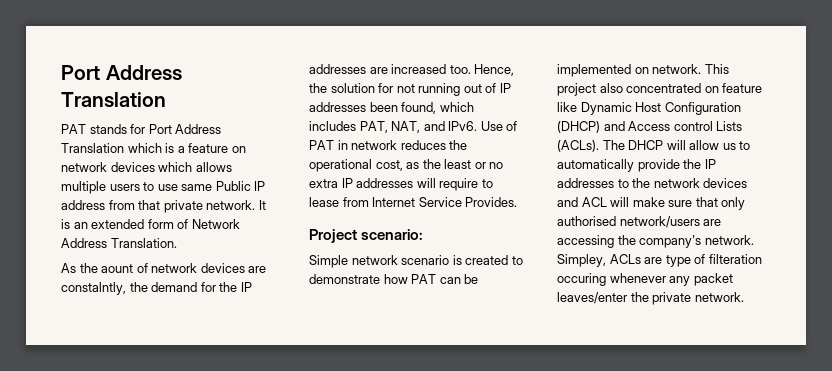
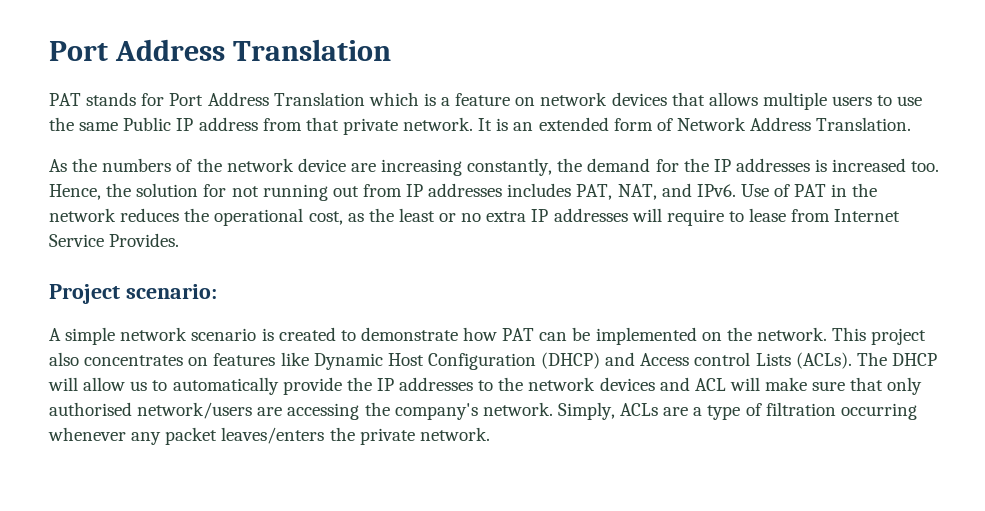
- PAT stands for Port Address Translation which is a feature on network devices which allows multiple users to use same Public IP address from that private network.
+ PAT stands for Port Address Translation which is a feature on network devices that allows multiple users to use the same Public IP address from that private network.
- As the aount of network devices are constalntly, the demand for the IP addresses are increased too.
+ As the numbers of the network device are increasing constantly, the demand for the IP addresses is increased too.
- Hence, the solution for not running out of IP addresses been found, which includes PAT, NAT, and IPv6.
+ Hence, the solution for not running out from IP addresses includes PAT, NAT, and IPv6.
- Use of PAT in network reduces the operational cost, as the least or no extra IP addresses will require to lease from Internet Service Provides.
+ Use of PAT in the network reduces the operational cost, as the least or no extra IP addresses will require to lease from Internet Service Provides.
- Simple network scenario is created to demonstrate how PAT can be implemented on network.
+ A simple network scenario is created to demonstrate how PAT can be implemented on the network.
- This project also concentrated on feature like Dynamic Host Configuration (DHCP) and Access control Lists (ACLs).
+ This project also concentrates on features like Dynamic Host Configuration (DHCP) and Access control Lists (ACLs).
- Simpley, ACLs are type of filteration occuring whenever any packet leaves/enter the private network.
+ Simply, ACLs are a type of filtration occurring whenever any packet leaves/enters the private network.

